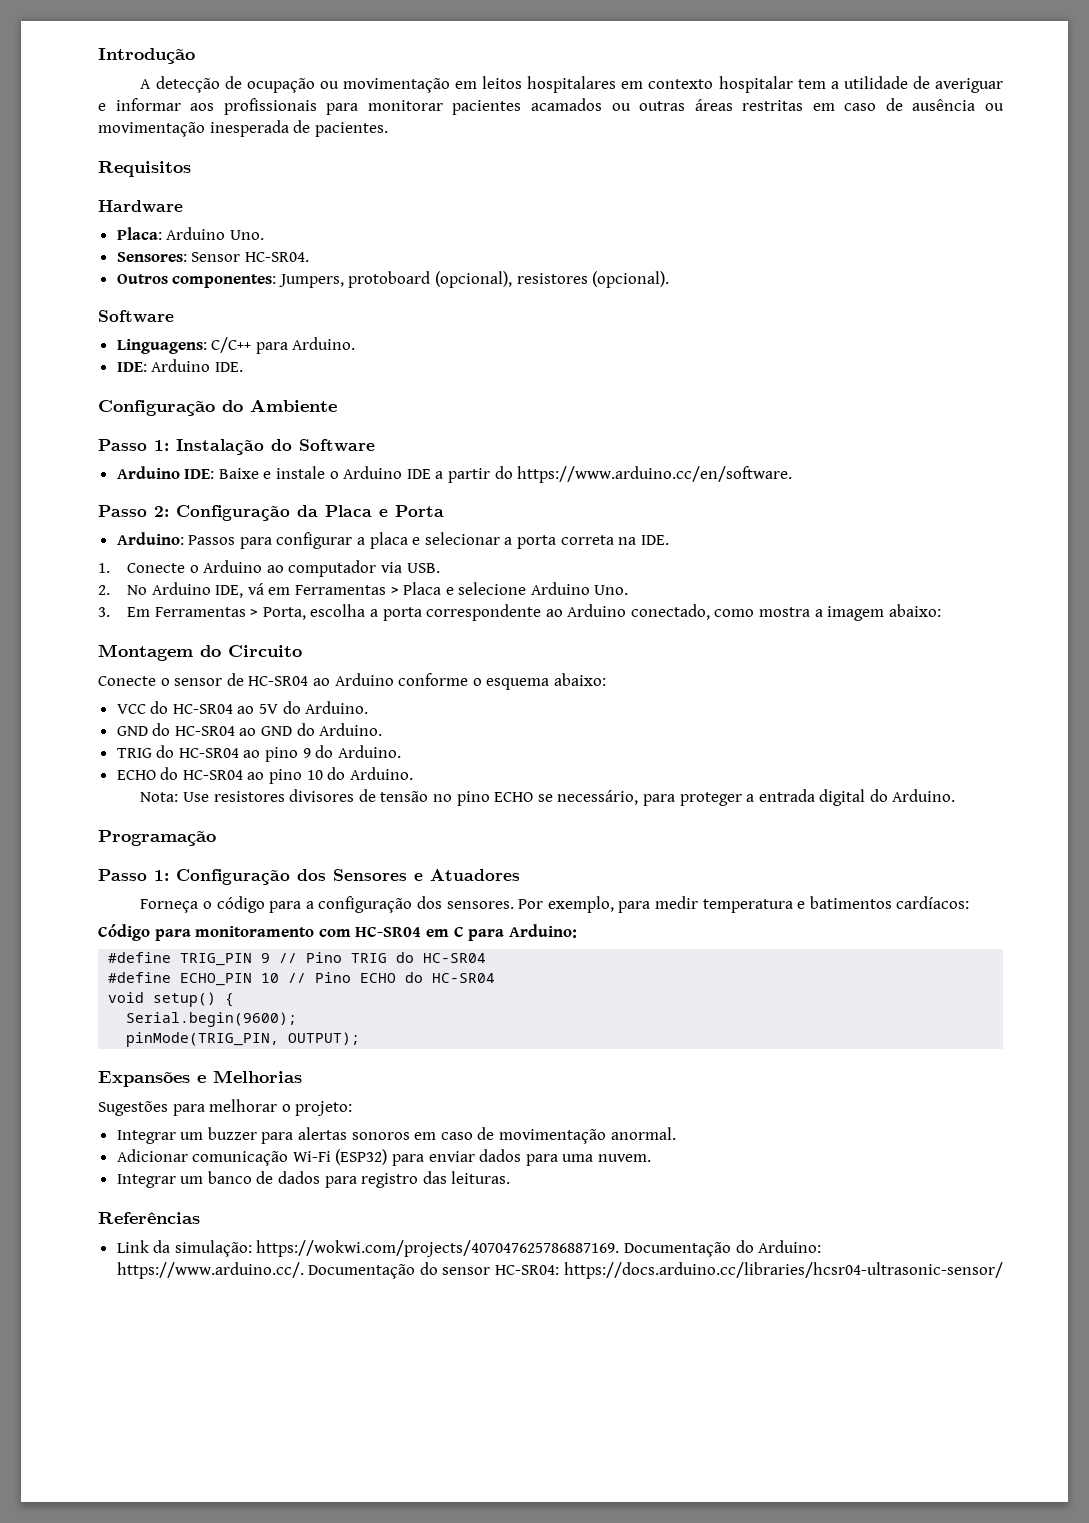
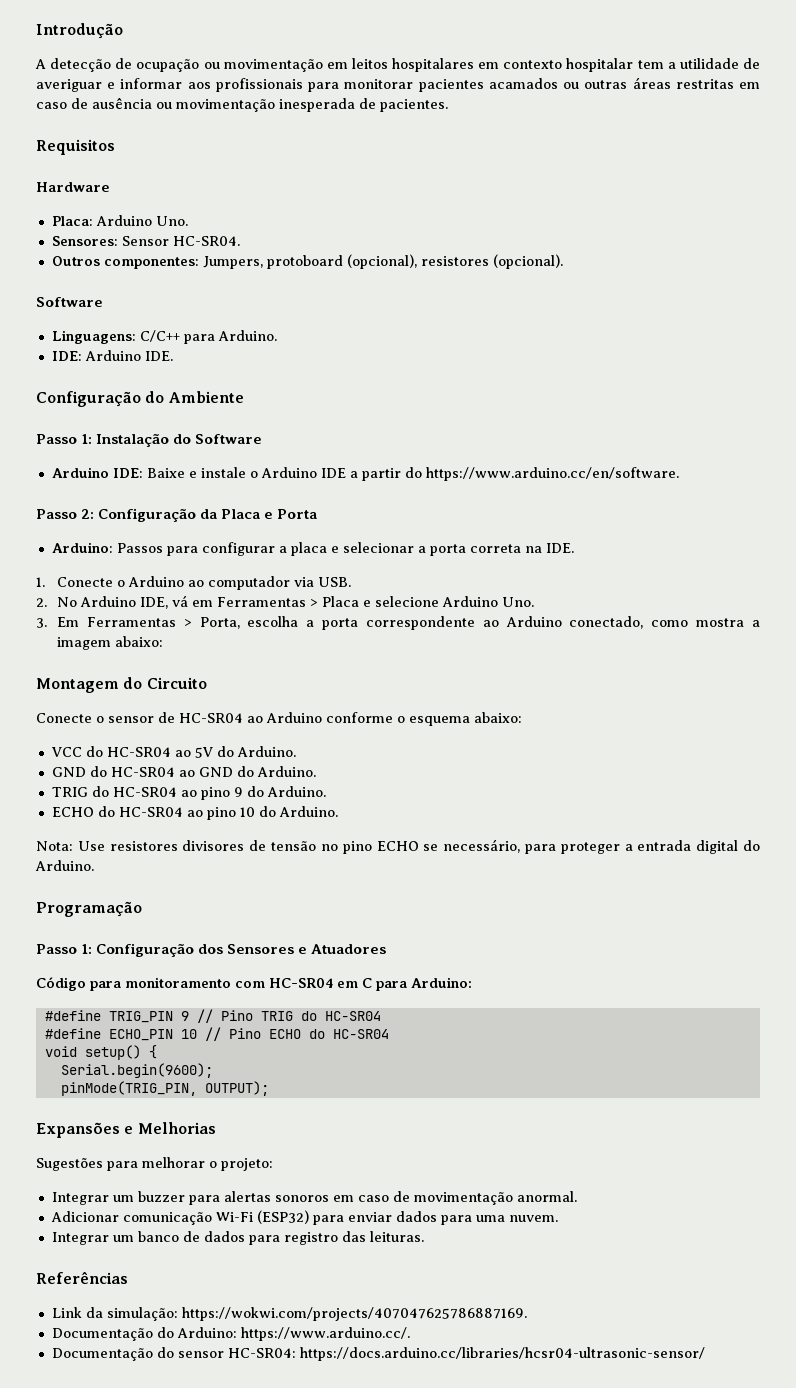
- Forneça o código para a configuração dos sensores. Por exemplo, para medir temperatura e batimentos cardíacos:
- Link da simulação: https://wokwi.com/projects/407047625786887169. Documentação do Arduino: https://www.arduino.cc/. Documentação do sensor HC-SR04: https://docs.arduino.cc/libraries/hcsr04-ultrasonic-sensor/
+ Link da simulação: https://wokwi.com/projects/407047625786887169.
+ Documentação do Arduino: https://www.arduino.cc/.
+ Documentação do sensor HC-SR04: https://docs.arduino.cc/libraries/hcsr04-ultrasonic-sensor/

